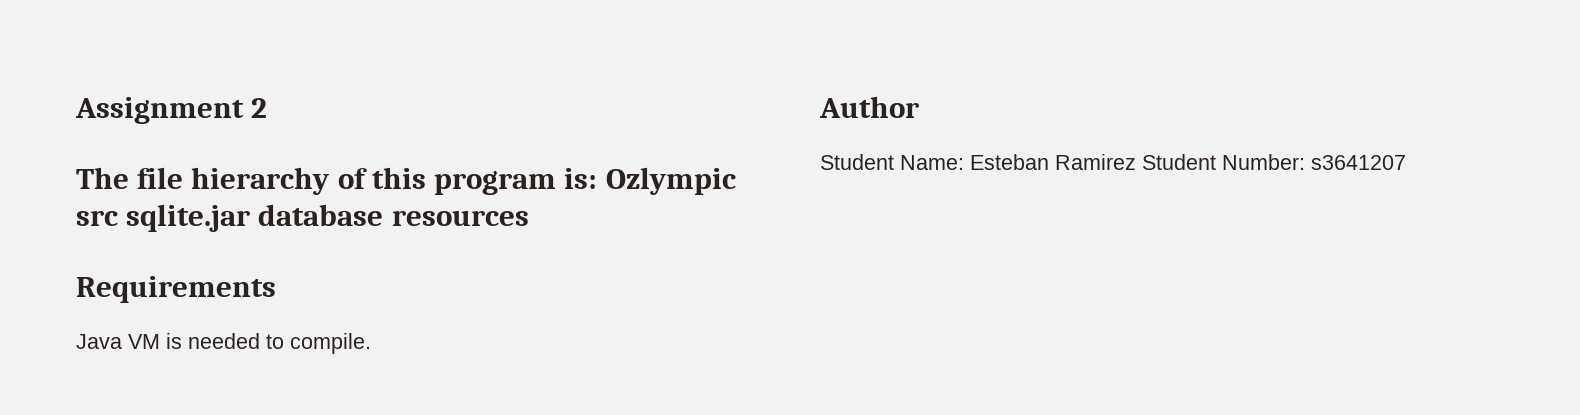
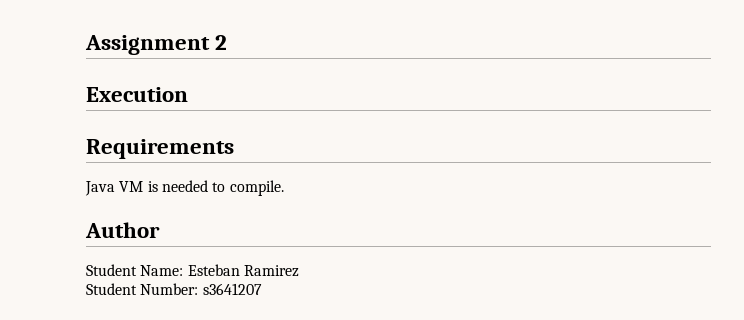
- The file hierarchy of this program is: Ozlympic src sqlite.jar database resources
+ Execution
- Student Name: Esteban Ramirez Student Number: s3641207
+ Student Name: Esteban Ramirez
+ Student Number: s3641207

